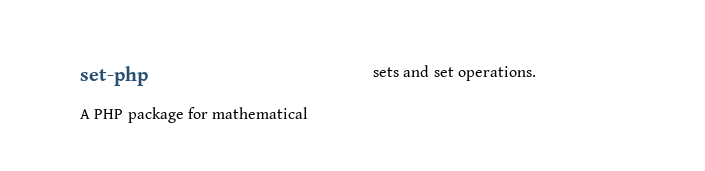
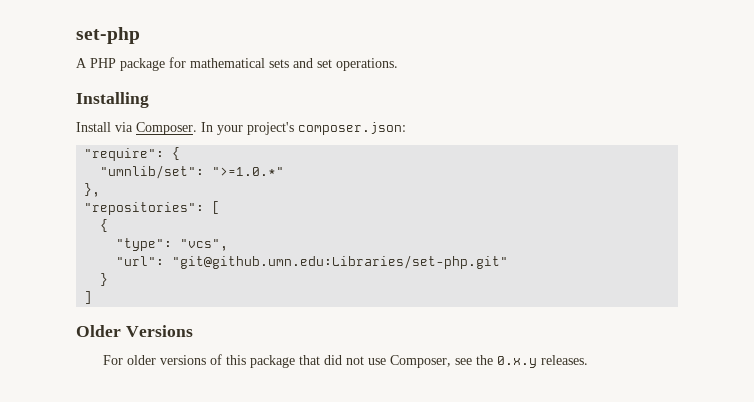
+ Installing
+ Install via Composer. In your project's composer.json:
+ "require": {
+ "umnlib/set": ">=1.0.*"
+ },
+ "repositories": [
+ {
+ "type": "vcs",
+ "url": "git@github.umn.edu:Libraries/set-php.git"
+ }
+ ]
+ Older Versions
+ For older versions of this package that did not use Composer, see the 0.x.y releases.

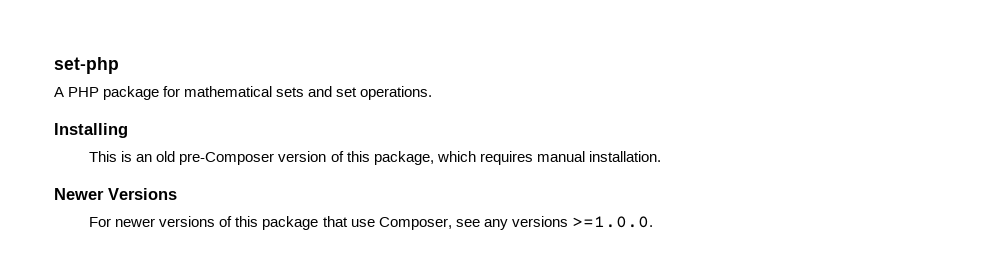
- Install via Composer. In your project's composer.json:
- "require": {
- "umnlib/set": ">=1.0.*"
- },
- "repositories": [
- {
- "type": "vcs",
- "url": "git@github.umn.edu:Libraries/set-php.git"
- }
- ]
- Older Versions
+ This is an old pre-Composer version of this package, which requires manual installation.
+ Newer Versions
- For older versions of this package that did not use Composer, see the 0.x.y releases.
+ For newer versions of this package that use Composer, see any versions >=1.0.0.

